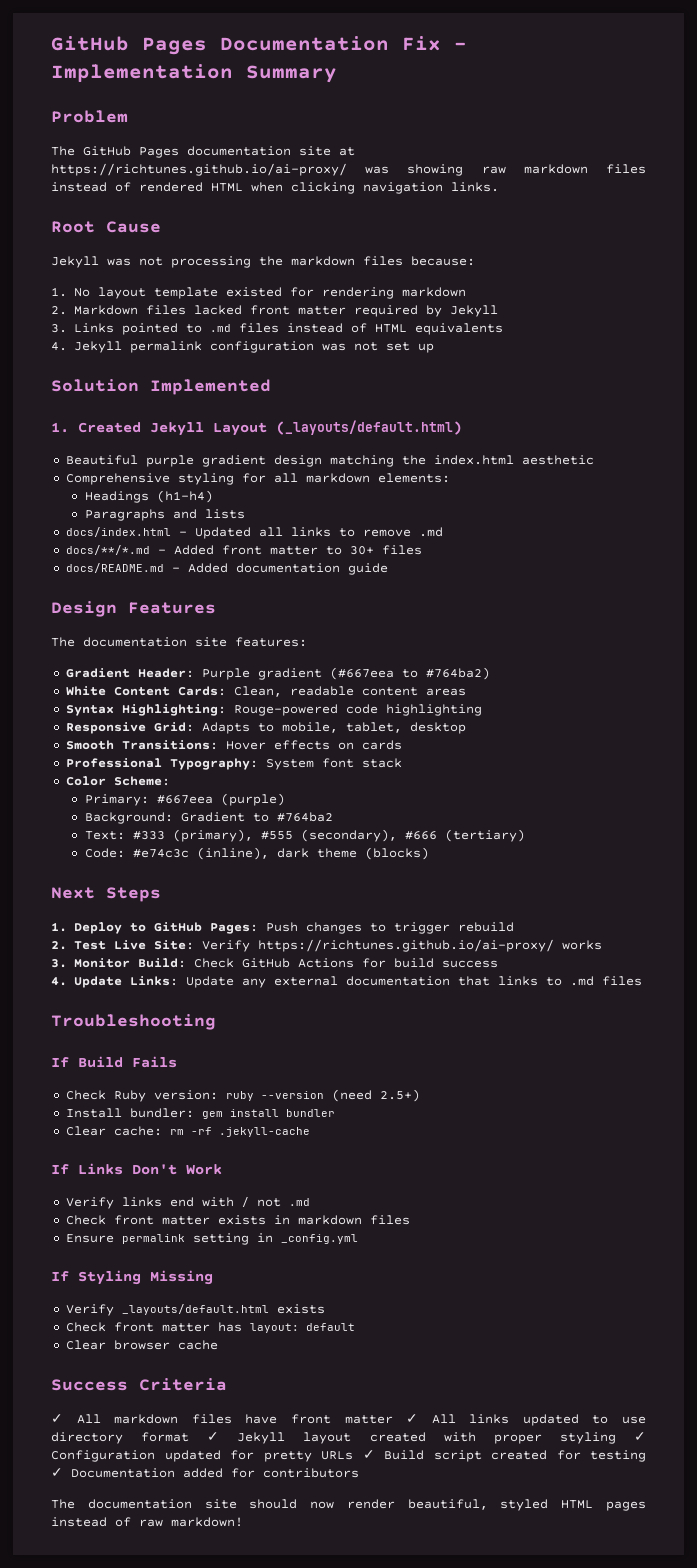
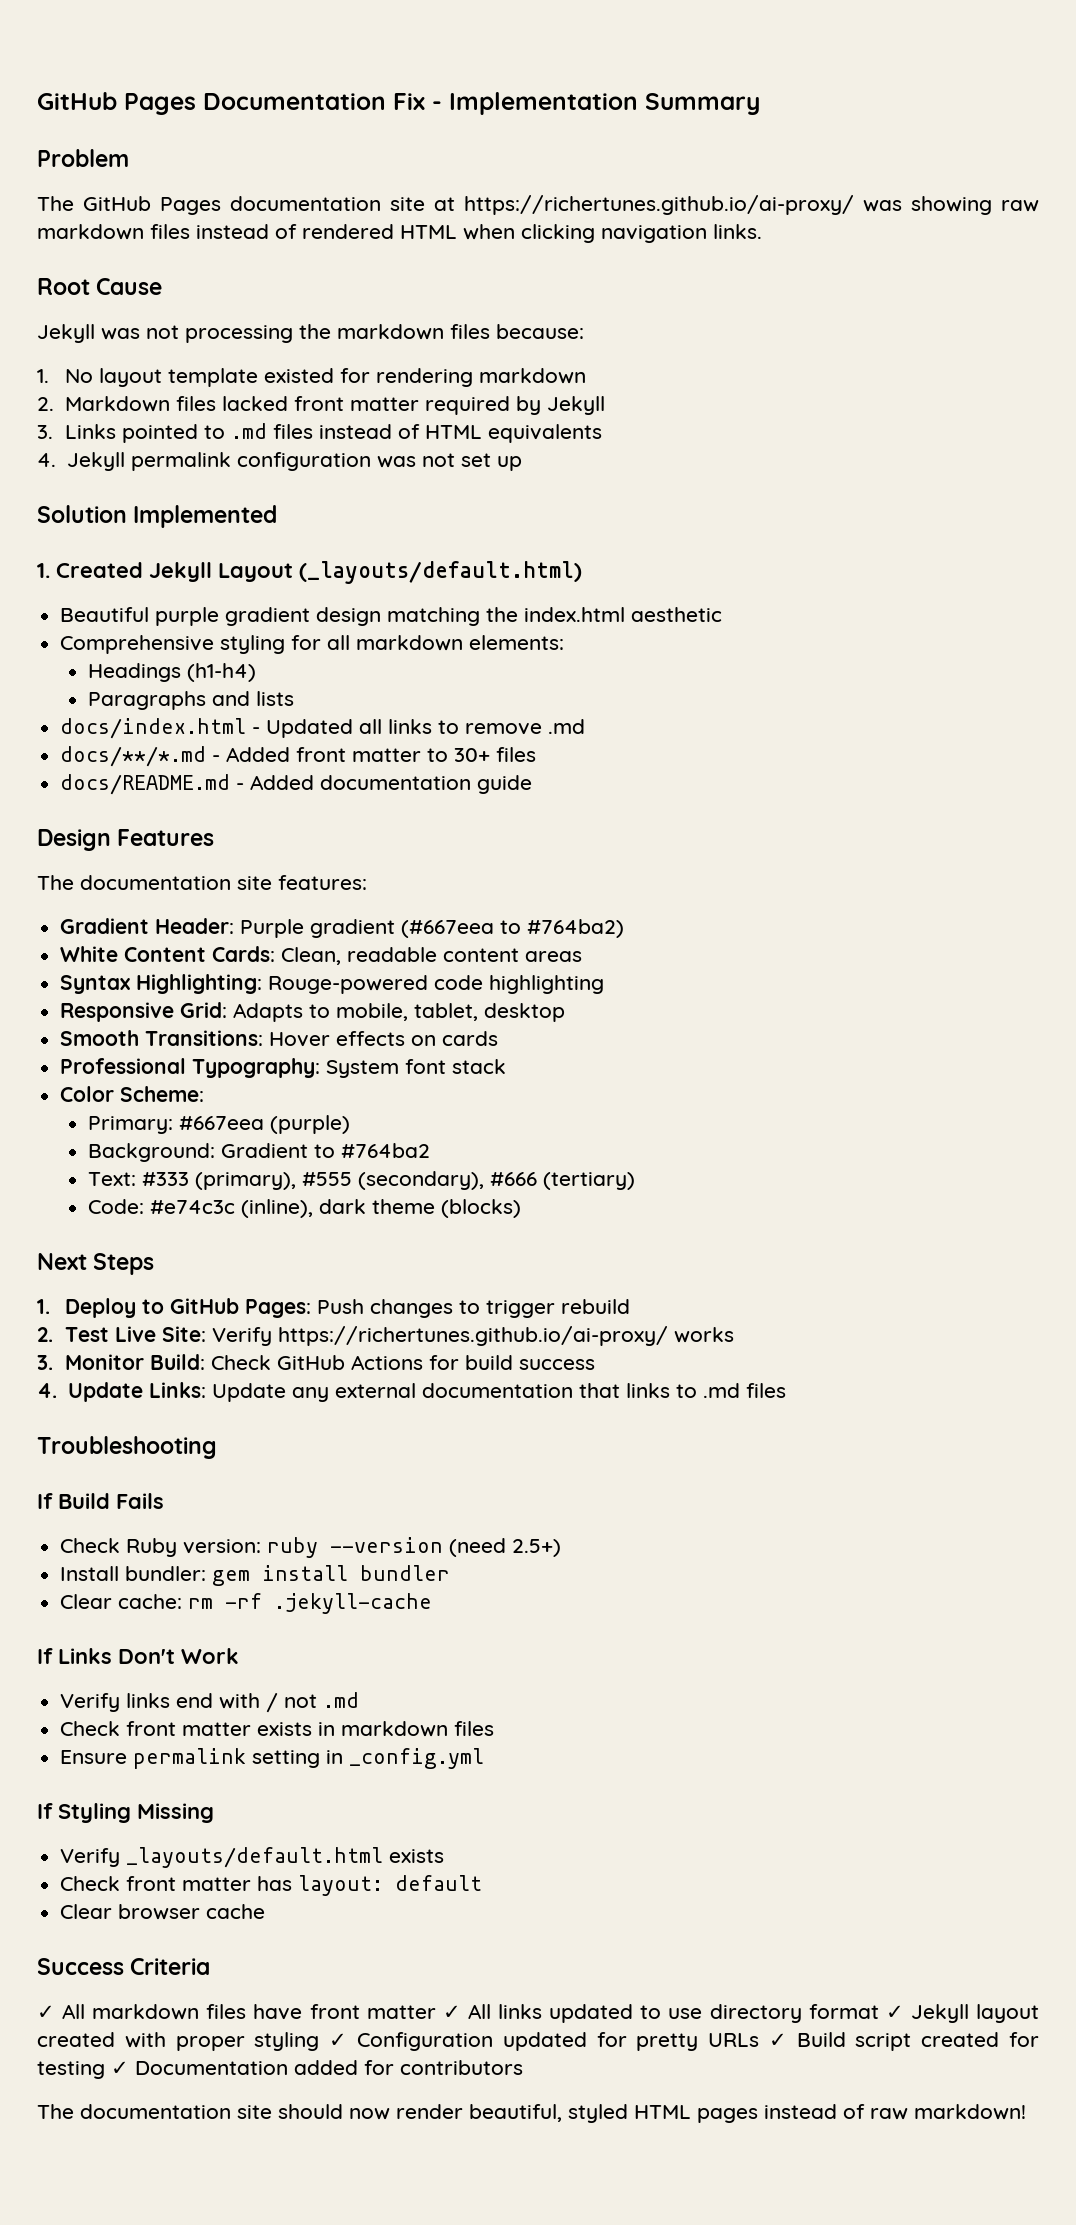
- The GitHub Pages documentation site at https://richtunes.github.io/ai-proxy/ was showing raw markdown files instead of rendered HTML when clicking navigation links.
+ The GitHub Pages documentation site at https://richertunes.github.io/ai-proxy/ was showing raw markdown files instead of rendered HTML when clicking navigation links.
- 2. Test Live Site: Verify https://richtunes.github.io/ai-proxy/ works
+ 2. Test Live Site: Verify https://richertunes.github.io/ai-proxy/ works

